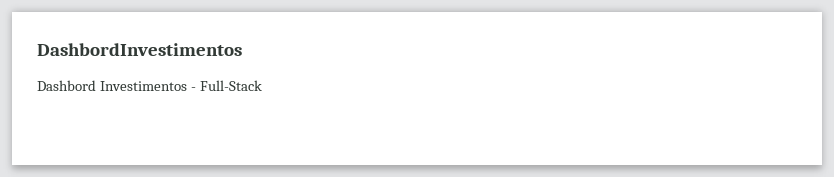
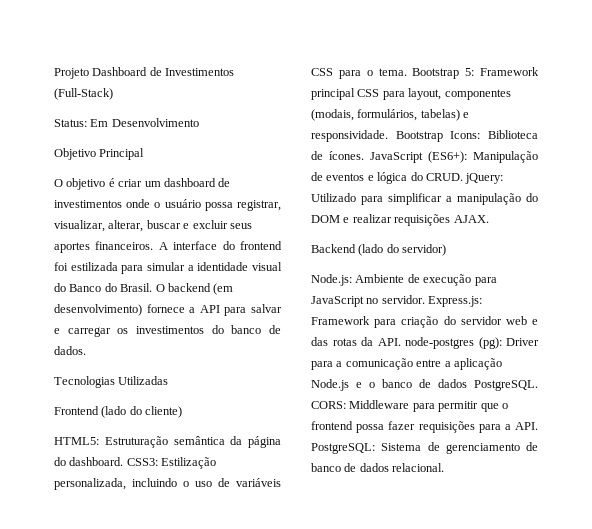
- DashbordInvestimentos
- Dashbord Investimentos - Full-Stack
+ Projeto Dashboard de Investimentos (Full-Stack)
+ Status: Em Desenvolvimento
+ Objetivo Principal
+ O objetivo é criar um dashboard de investimentos onde o usuário possa registrar, visualizar, alterar, buscar e excluir seus aportes financeiros. A interface do frontend foi estilizada para simular a identidade visual do Banco do Brasil. O backend (em desenvolvimento) fornece a API para salvar e carregar os investimentos do banco de dados.
+ Tecnologias Utilizadas
+ Frontend (lado do cliente)
+ HTML5: Estruturação semântica da página do dashboard. CSS3: Estilização personalizada, incluindo o uso de variáveis CSS para o tema. Bootstrap 5: Framework principal CSS para layout, componentes (modais, formulários, tabelas) e responsividade. Bootstrap Icons: Biblioteca de ícones. JavaScript (ES6+): Manipulação de eventos e lógica do CRUD. jQuery: Utilizado para simplificar a manipulação do DOM e realizar requisições AJAX.
+ Backend (lado do servidor)
+ Node.js: Ambiente de execução para JavaScript no servidor. Express.js: Framework para criação do servidor web e das rotas da API. node-postgres (pg): Driver para a comunicação entre a aplicação Node.js e o banco de dados PostgreSQL. CORS: Middleware para permitir que o frontend possa fazer requisições para a API. PostgreSQL: Sistema de gerenciamento de banco de dados relacional.

